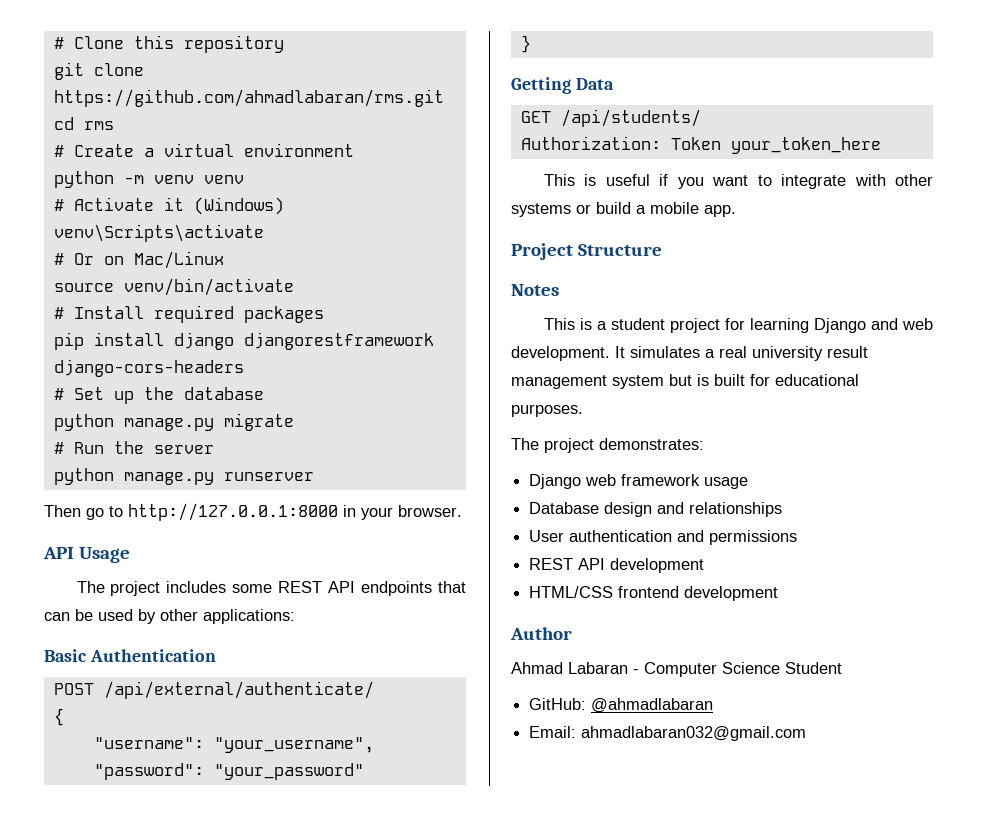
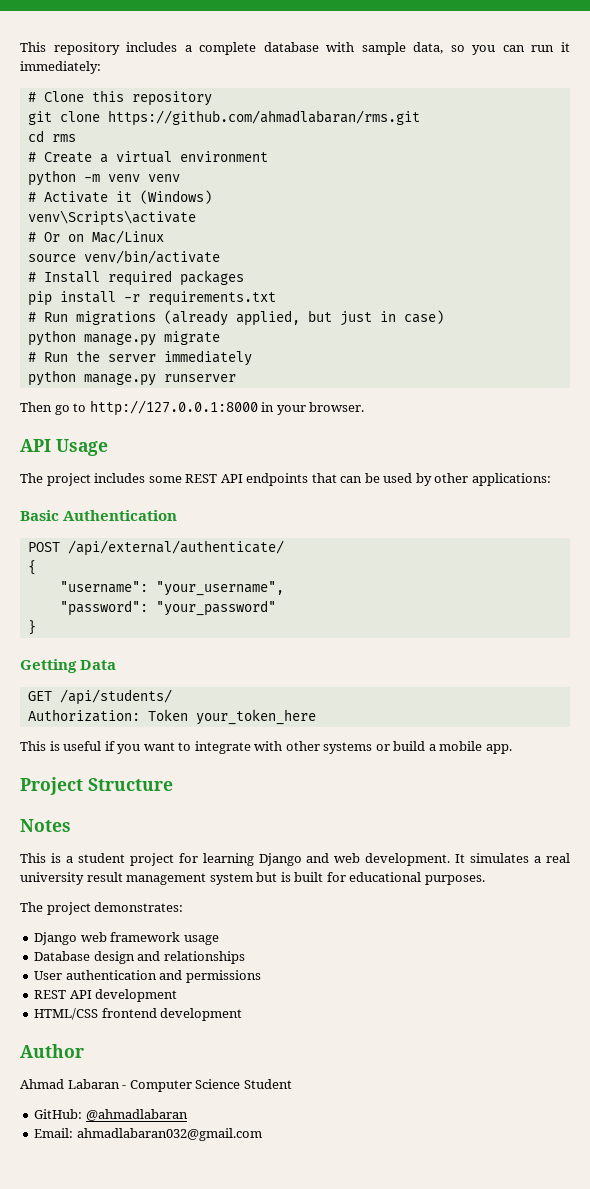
+ This repository includes a complete database with sample data, so you can run it immediately:
- pip install django djangorestframework django-cors-headers
- # Set up the database
+ pip install -r requirements.txt
+ # Run migrations (already applied, but just in case)
- # Run the server
+ # Run the server immediately

